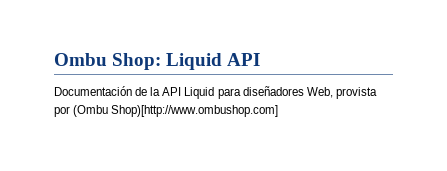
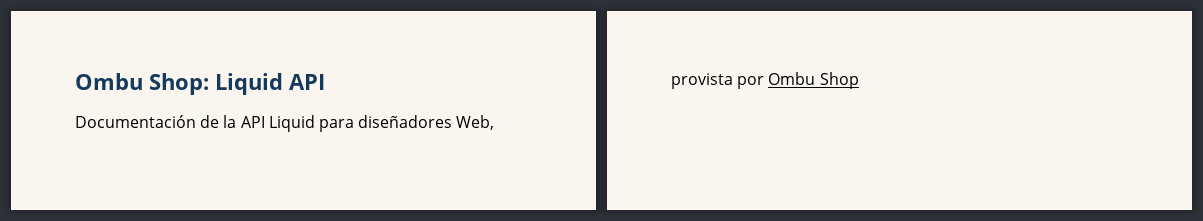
- Documentación de la API Liquid para diseñadores Web, provista por (Ombu Shop)[http://www.ombushop.com]
+ Documentación de la API Liquid para diseñadores Web, provista por Ombu Shop

